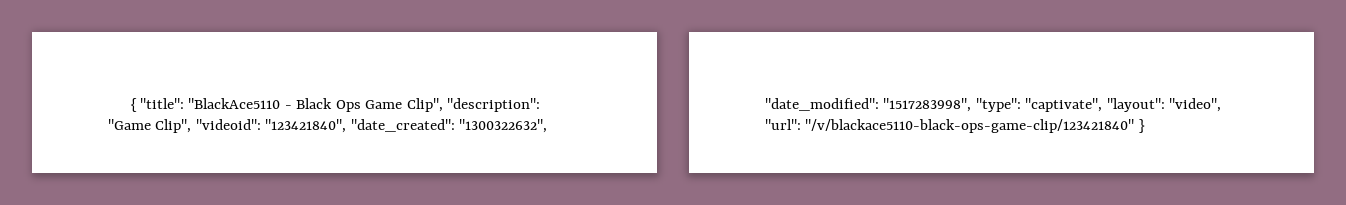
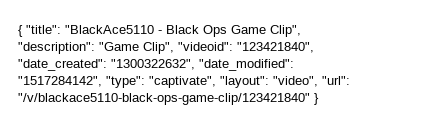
- { "title": "BlackAce5110 - Black Ops Game Clip", "description": "Game Clip", "videoid": "123421840", "date_created": "1300322632", "date_modified": "1517283998", "type": "captivate", "layout": "video", "url": "/v/blackace5110-black-ops-game-clip/123421840" }
+ { "title": "BlackAce5110 - Black Ops Game Clip", "description": "Game Clip", "videoid": "123421840", "date_created": "1300322632", "date_modified": "1517284142", "type": "captivate", "layout": "video", "url": "/v/blackace5110-black-ops-game-clip/123421840" }

